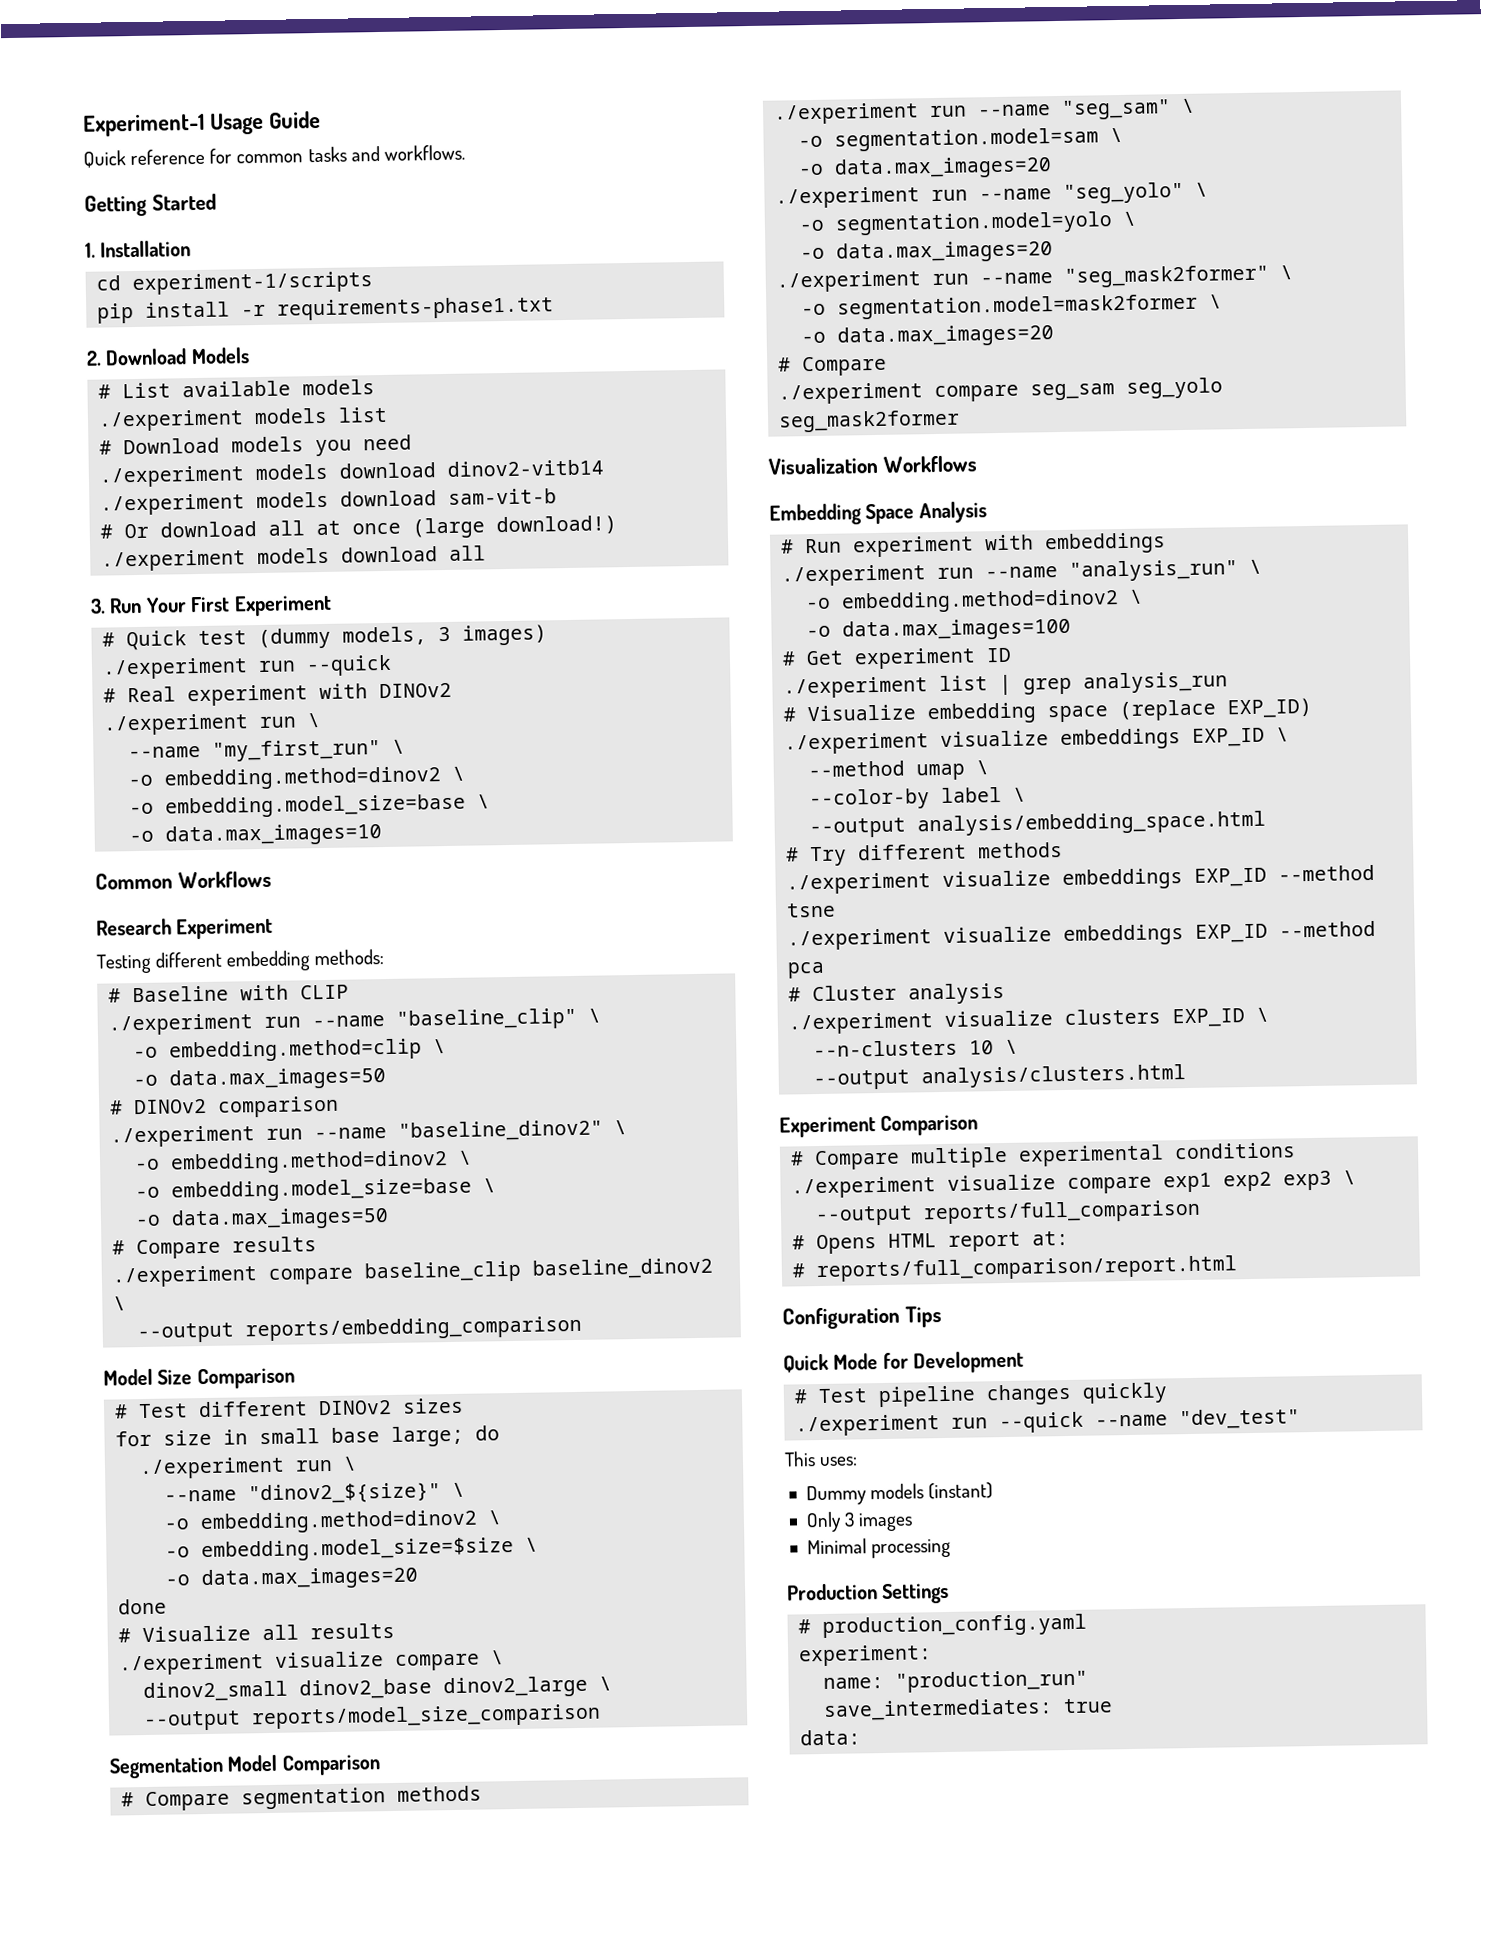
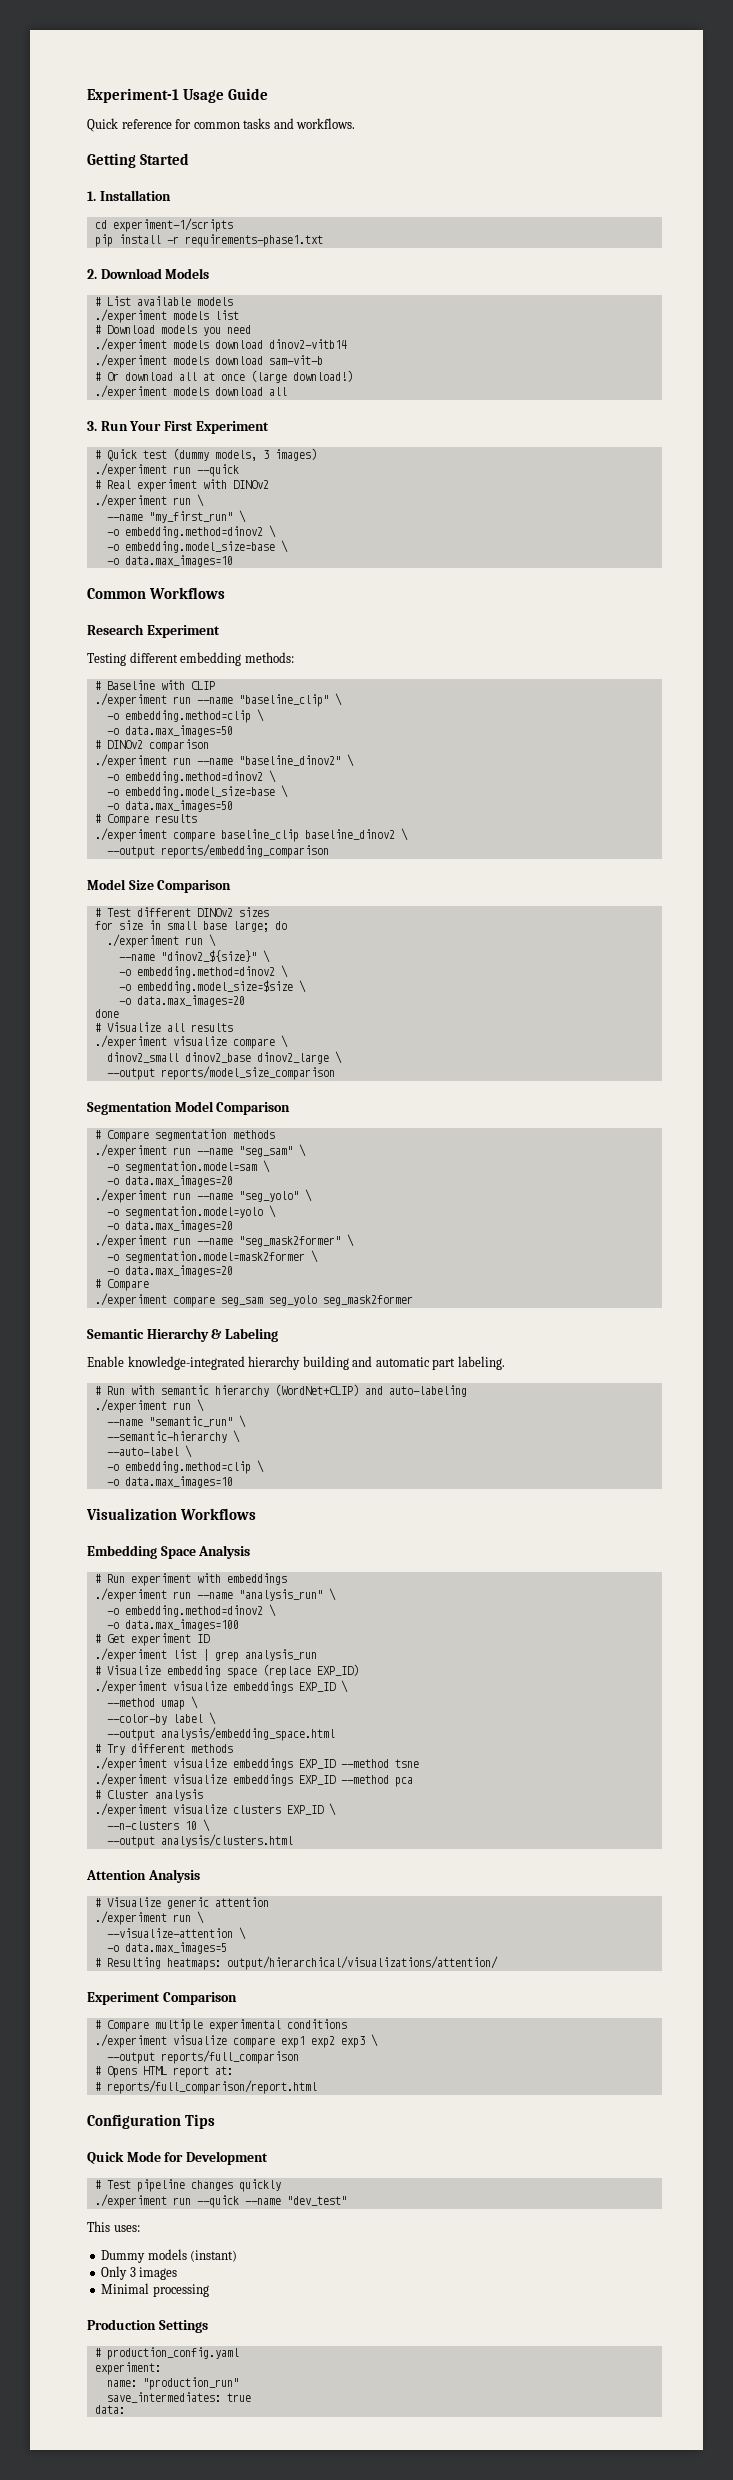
+ Semantic Hierarchy & Labeling
+ Enable knowledge-integrated hierarchy building and automatic part labeling.
+ # Run with semantic hierarchy (WordNet+CLIP) and auto-labeling
+ ./experiment run \
+ --name "semantic_run" \
+ --semantic-hierarchy \
+ --auto-label \
+ -o embedding.method=clip \
+ -o data.max_images=10
+ Attention Analysis
+ # Visualize generic attention
+ ./experiment run \
+ --visualize-attention \
+ -o data.max_images=5
+ # Resulting heatmaps: output/hierarchical/visualizations/attention/

